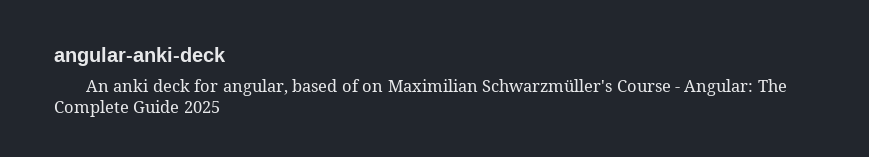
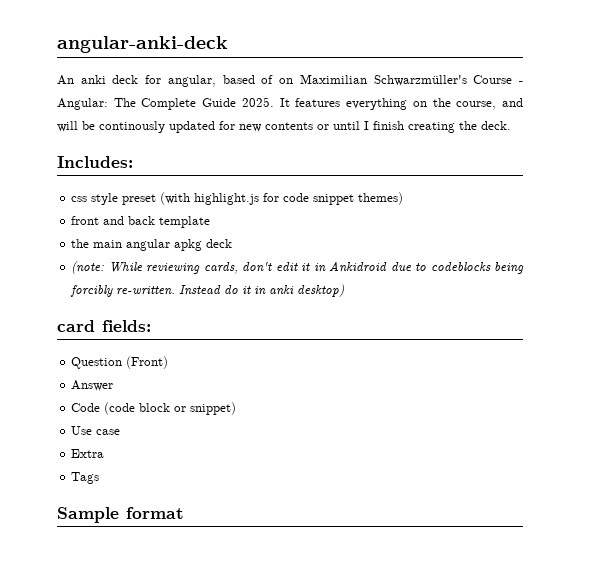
- An anki deck for angular, based of on Maximilian Schwarzmüller's Course - Angular: The Complete Guide 2025
+ An anki deck for angular, based of on Maximilian Schwarzmüller's Course - Angular: The Complete Guide 2025. It features everything on the course, and will be continously updated for new contents or until I finish creating the deck.
+ Includes:
+ css style preset (with highlight.js for code snippet themes)
+ front and back template
+ the main angular apkg deck
+ (note: While reviewing cards, don't edit it in Ankidroid due to codeblocks being forcibly re-written. Instead do it in anki desktop)
+ card fields:
+ Question (Front)
+ Answer
+ Code (code block or snippet)
+ Use case
+ Extra
+ Tags
+ Sample format

